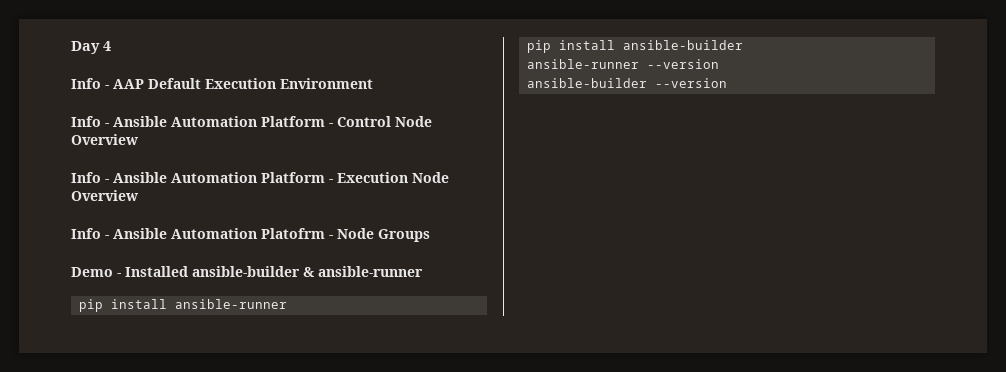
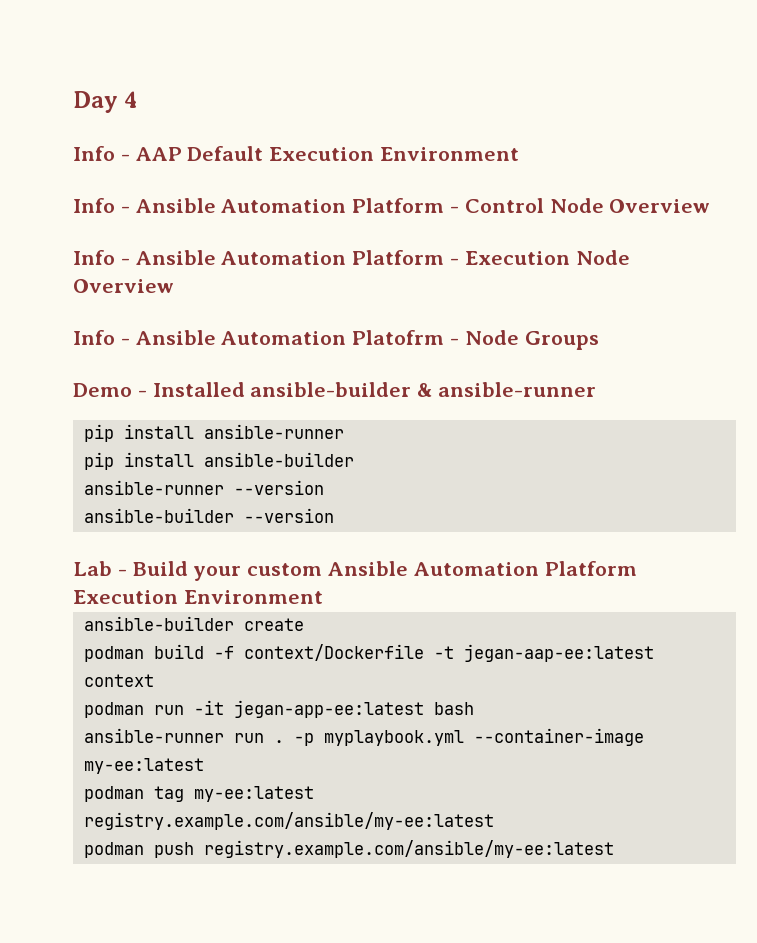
+ Lab - Build your custom Ansible Automation Platform Execution Environment
+ ansible-builder create
+ podman build -f context/Dockerfile -t jegan-aap-ee:latest context
+ podman run -it jegan-app-ee:latest bash
+ ansible-runner run . -p myplaybook.yml --container-image my-ee:latest
+ podman tag my-ee:latest registry.example.com/ansible/my-ee:latest
+ podman push registry.example.com/ansible/my-ee:latest

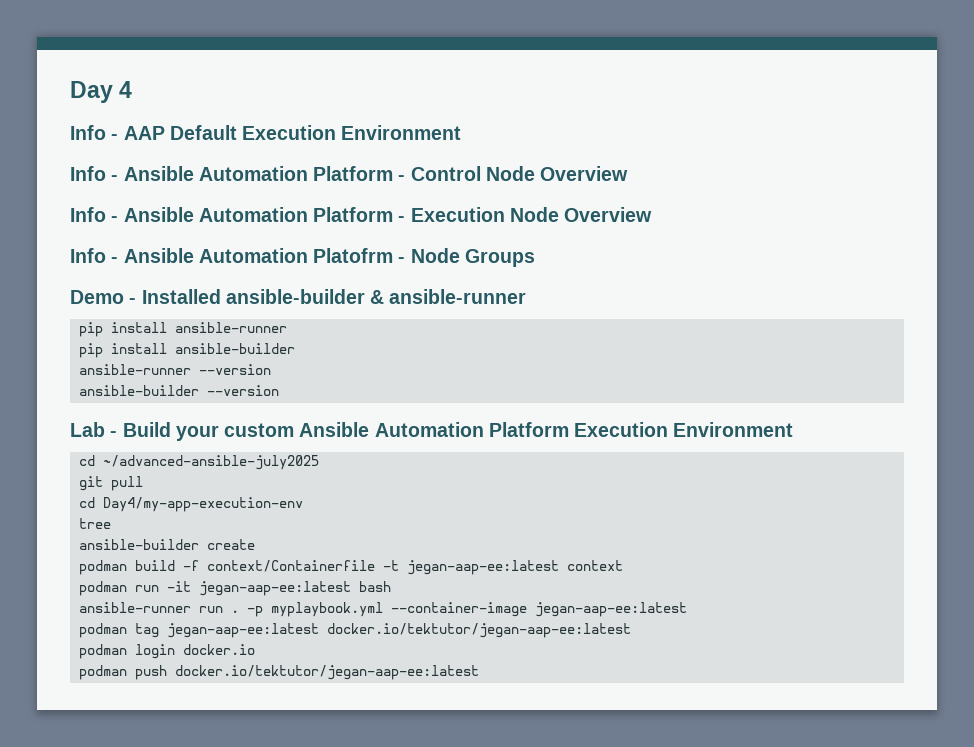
+ cd ~/advanced-ansible-july2025
+ git pull
+ cd Day4/my-app-execution-env
+ tree
- podman build -f context/Dockerfile -t jegan-aap-ee:latest context
+ podman build -f context/Containerfile -t jegan-aap-ee:latest context
- podman run -it jegan-app-ee:latest bash
+ podman run -it jegan-aap-ee:latest bash
- -p myplaybook.yml --container-image my-ee:latest
+ -p myplaybook.yml --container-image jegan-aap-ee:latest
- podman tag my-ee:latest registry.example.com/ansible/my-ee:latest
+ podman tag jegan-aap-ee:latest docker.io/tektutor/jegan-aap-ee:latest
+ podman login docker.io
- podman push registry.example.com/ansible/my-ee:latest
+ podman push docker.io/tektutor/jegan-aap-ee:latest

